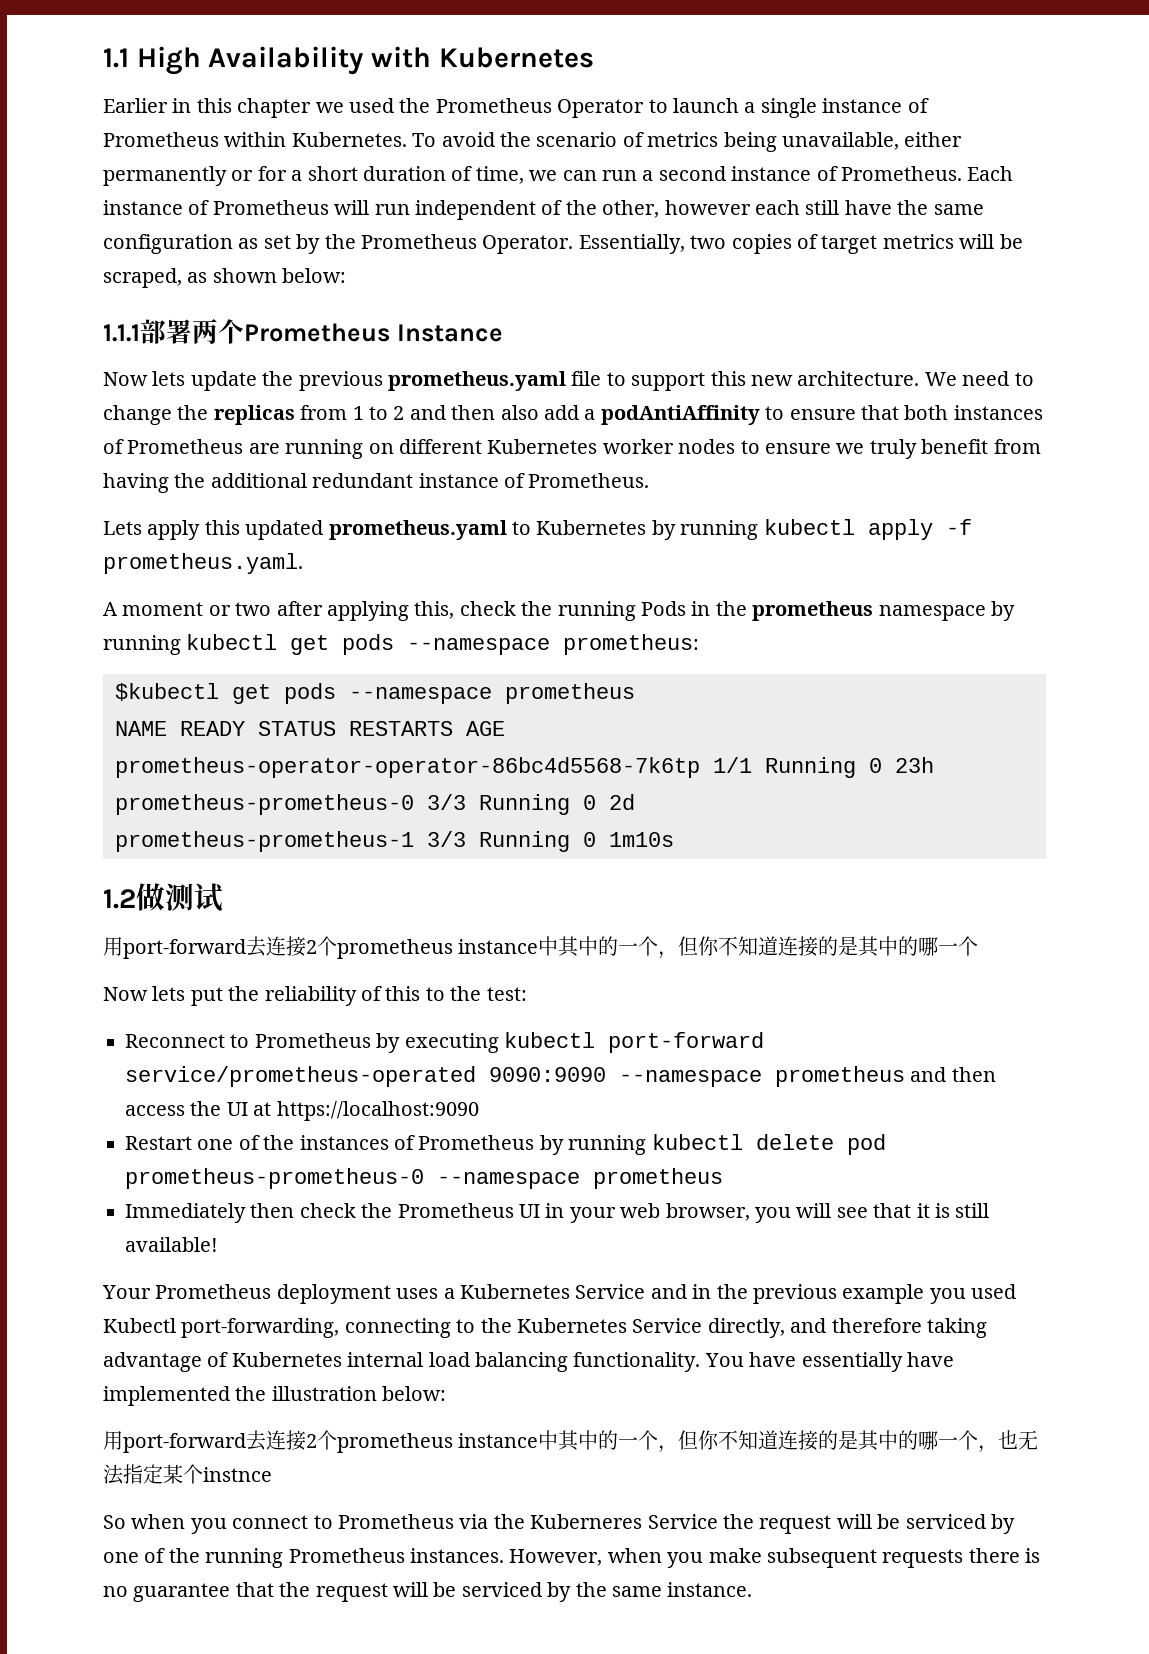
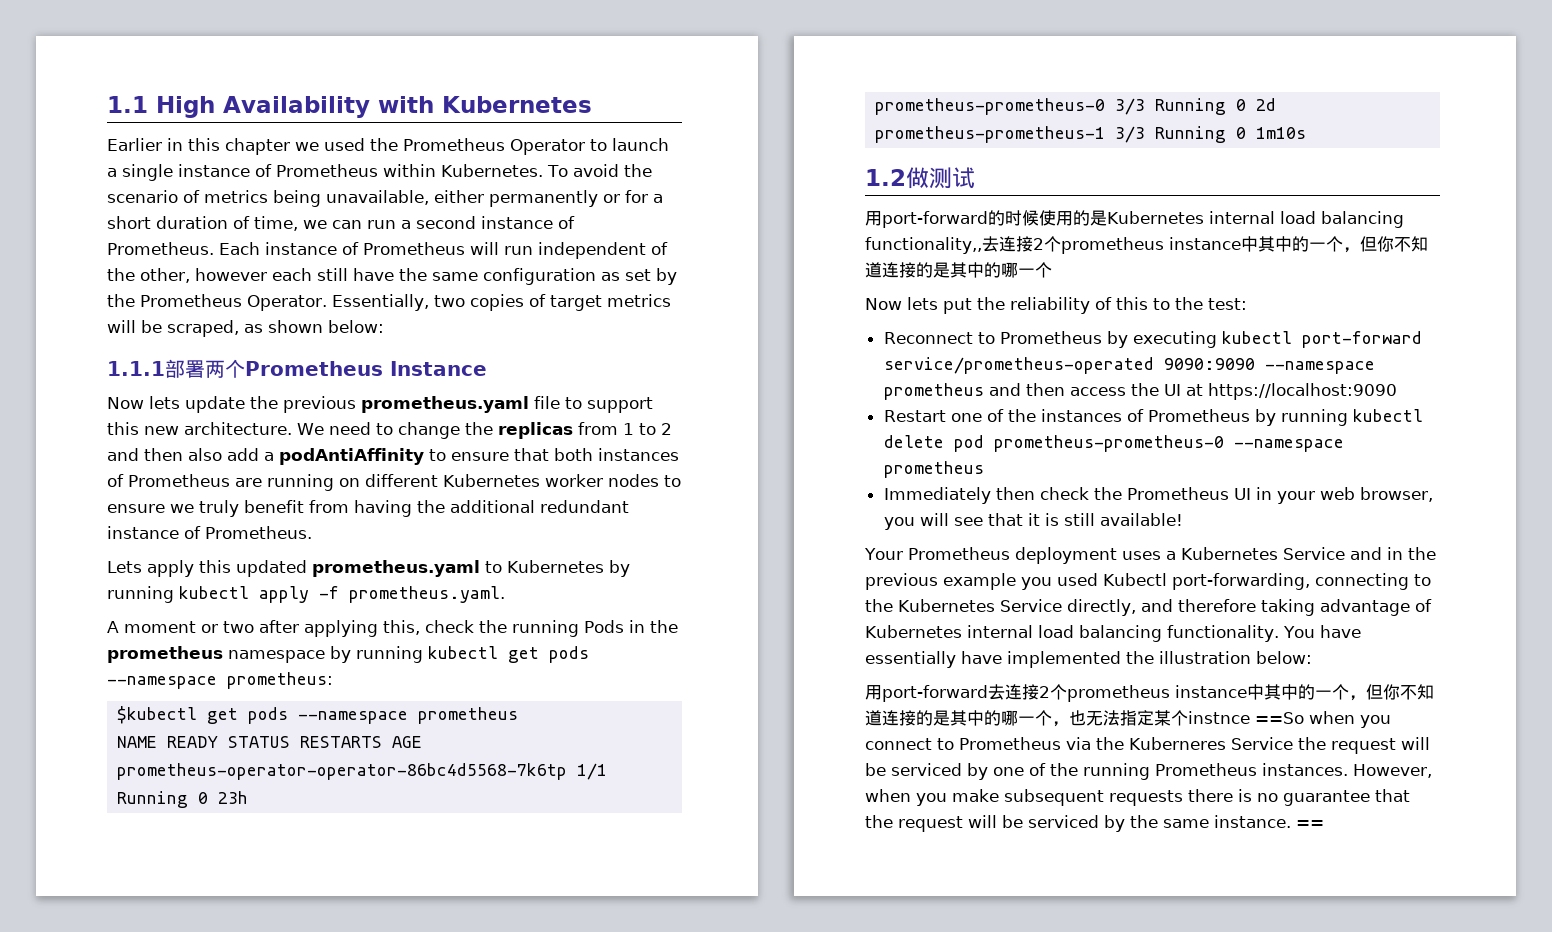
  1.2做测试
- 用port-forward去连接2个prometheus instance中其中的一个，但你不知道连接的是其中的哪一个
+ 用port-forward的时候使用的是Kubernetes internal load balancing functionality,,去连接2个prometheus instance中其中的一个，但你不知道连接的是其中的哪一个
- 用port-forward去连接2个prometheus instance中其中的一个，但你不知道连接的是其中的哪一个，也无法指定某个instnce
- So when you connect to Prometheus via the Kuberneres Service the request will be serviced by one of the running Prometheus instances.
+ 用port-forward去连接2个prometheus instance中其中的一个，但你不知道连接的是其中的哪一个，也无法指定某个instnce ==So when you connect to Prometheus via the Kuberneres Service the request will be serviced by one of the running Prometheus instances.
+ ==

